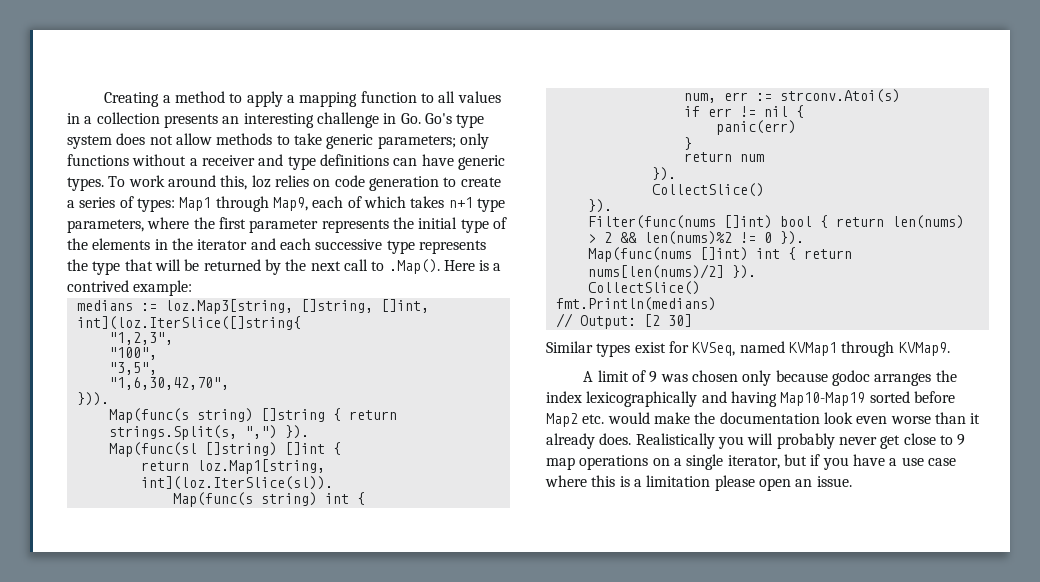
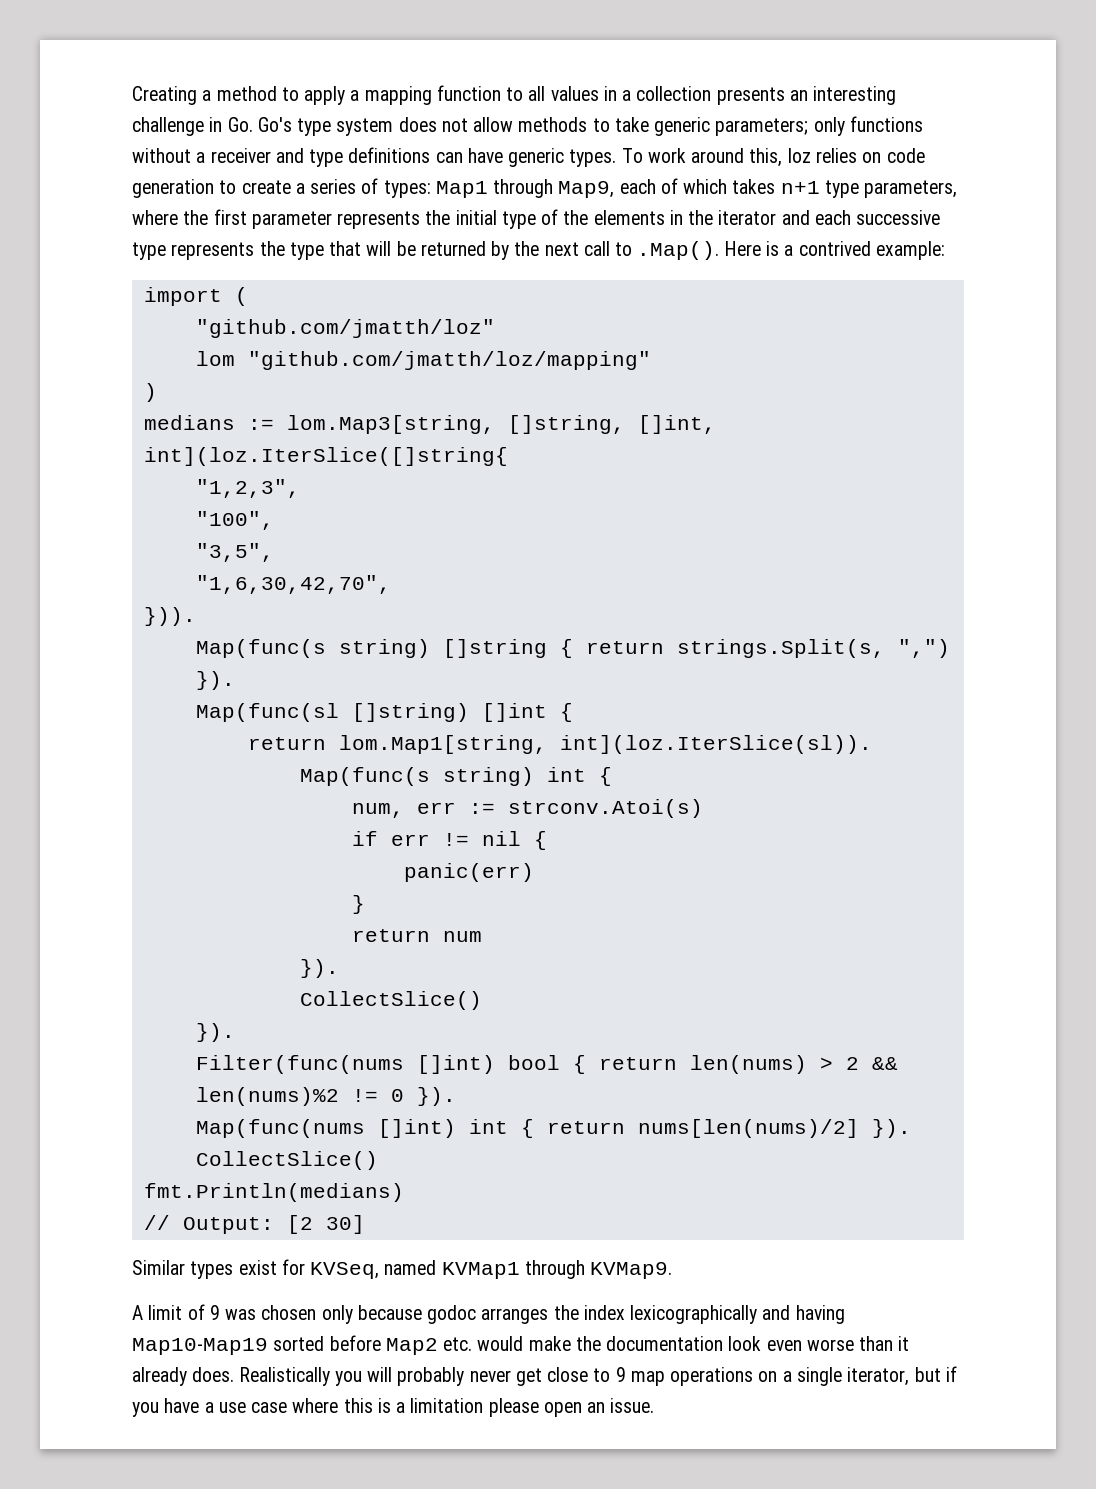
+ import (
+ "github.com/jmatth/loz"
+ lom "github.com/jmatth/loz/mapping"
+ )
- medians := loz.Map3[string, []string, []int, int](loz.IterSlice([]string{
+ medians := lom.Map3[string, []string, []int, int](loz.IterSlice([]string{
- return loz.Map1[string, int](loz.IterSlice(sl)).
+ return lom.Map1[string, int](loz.IterSlice(sl)).

